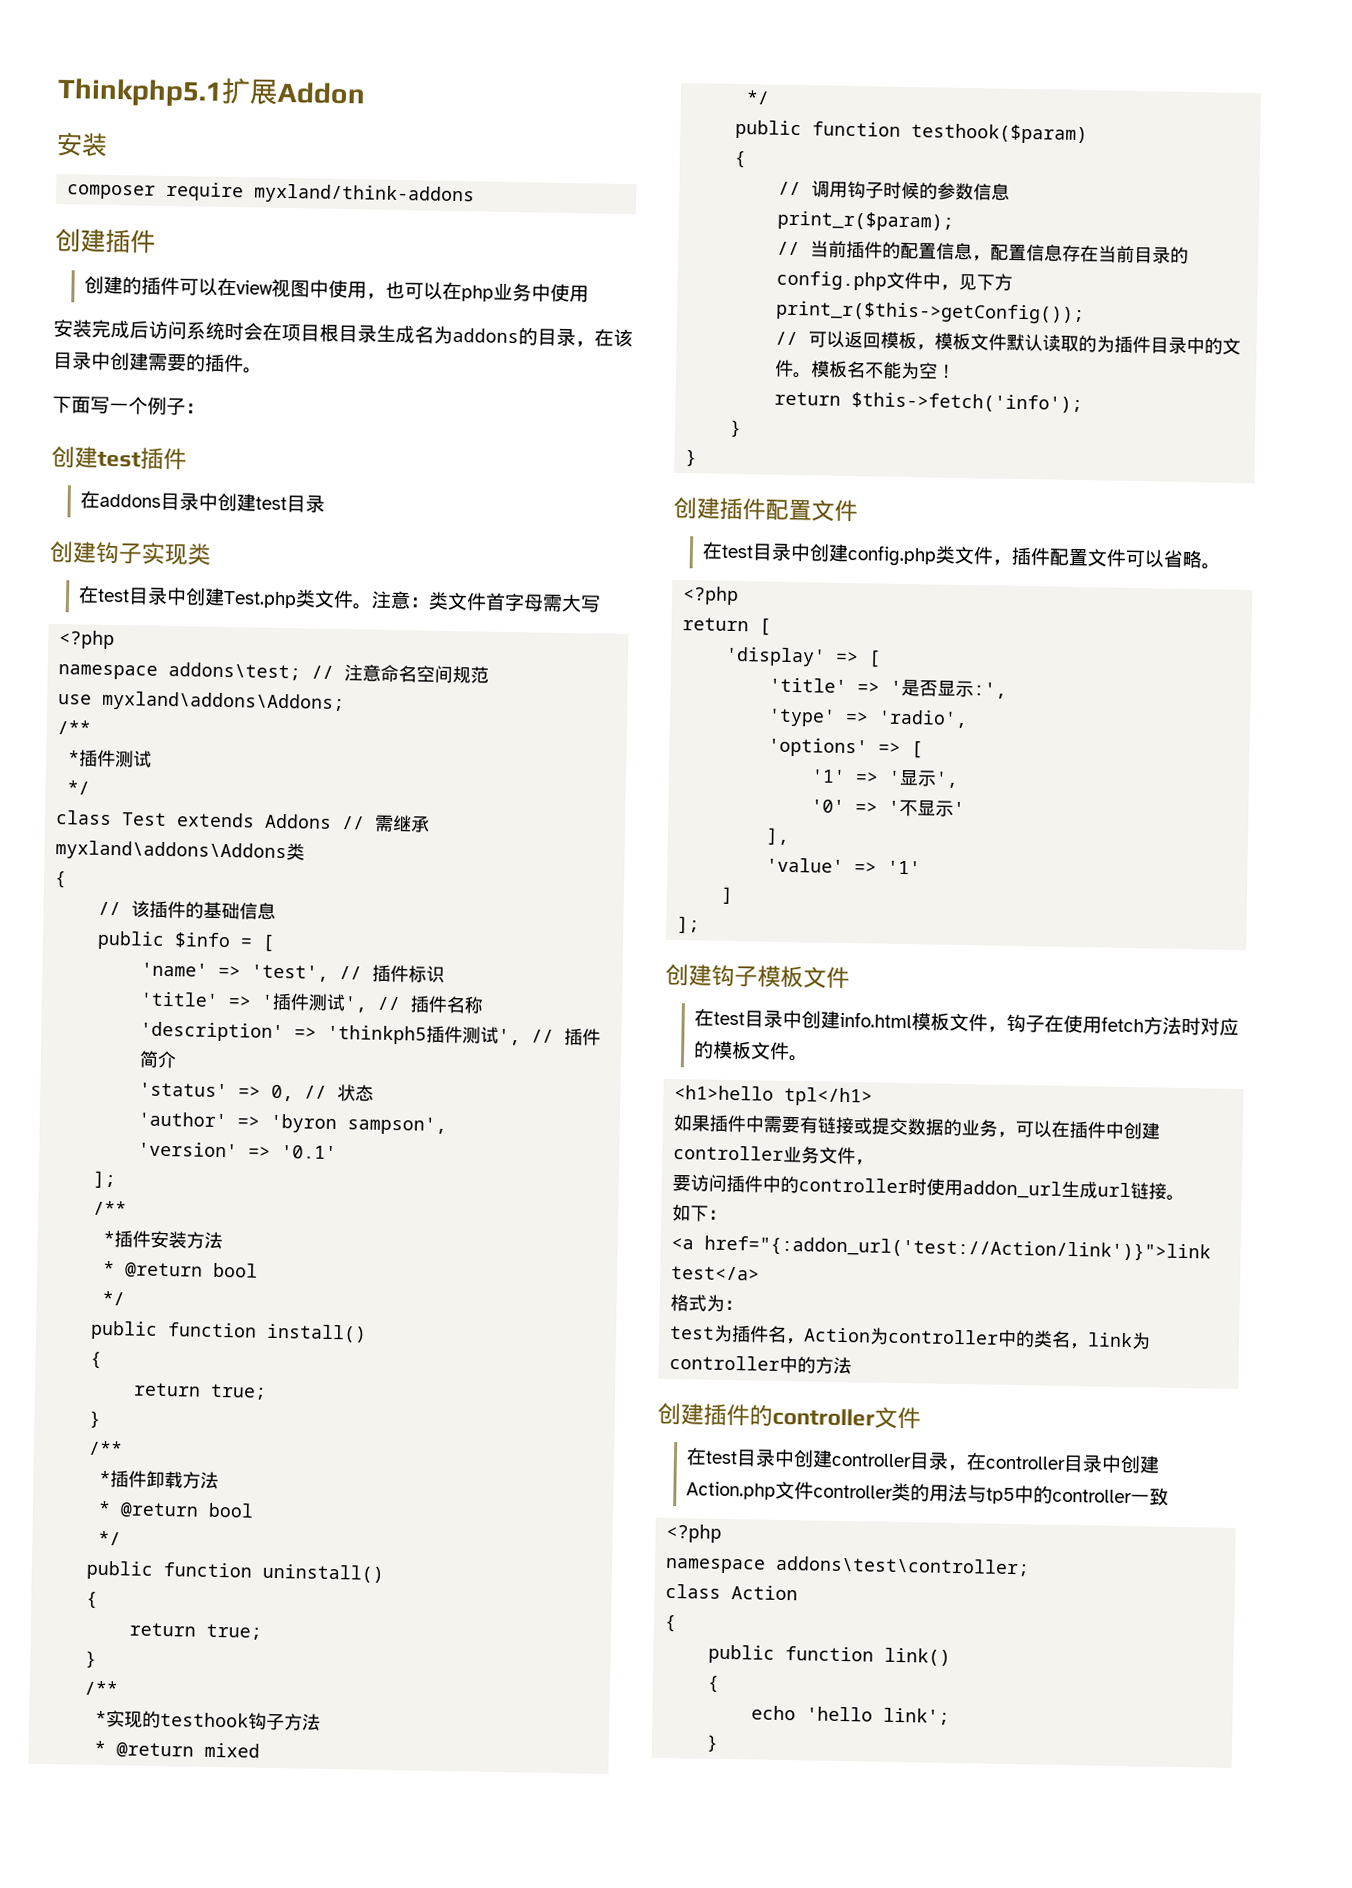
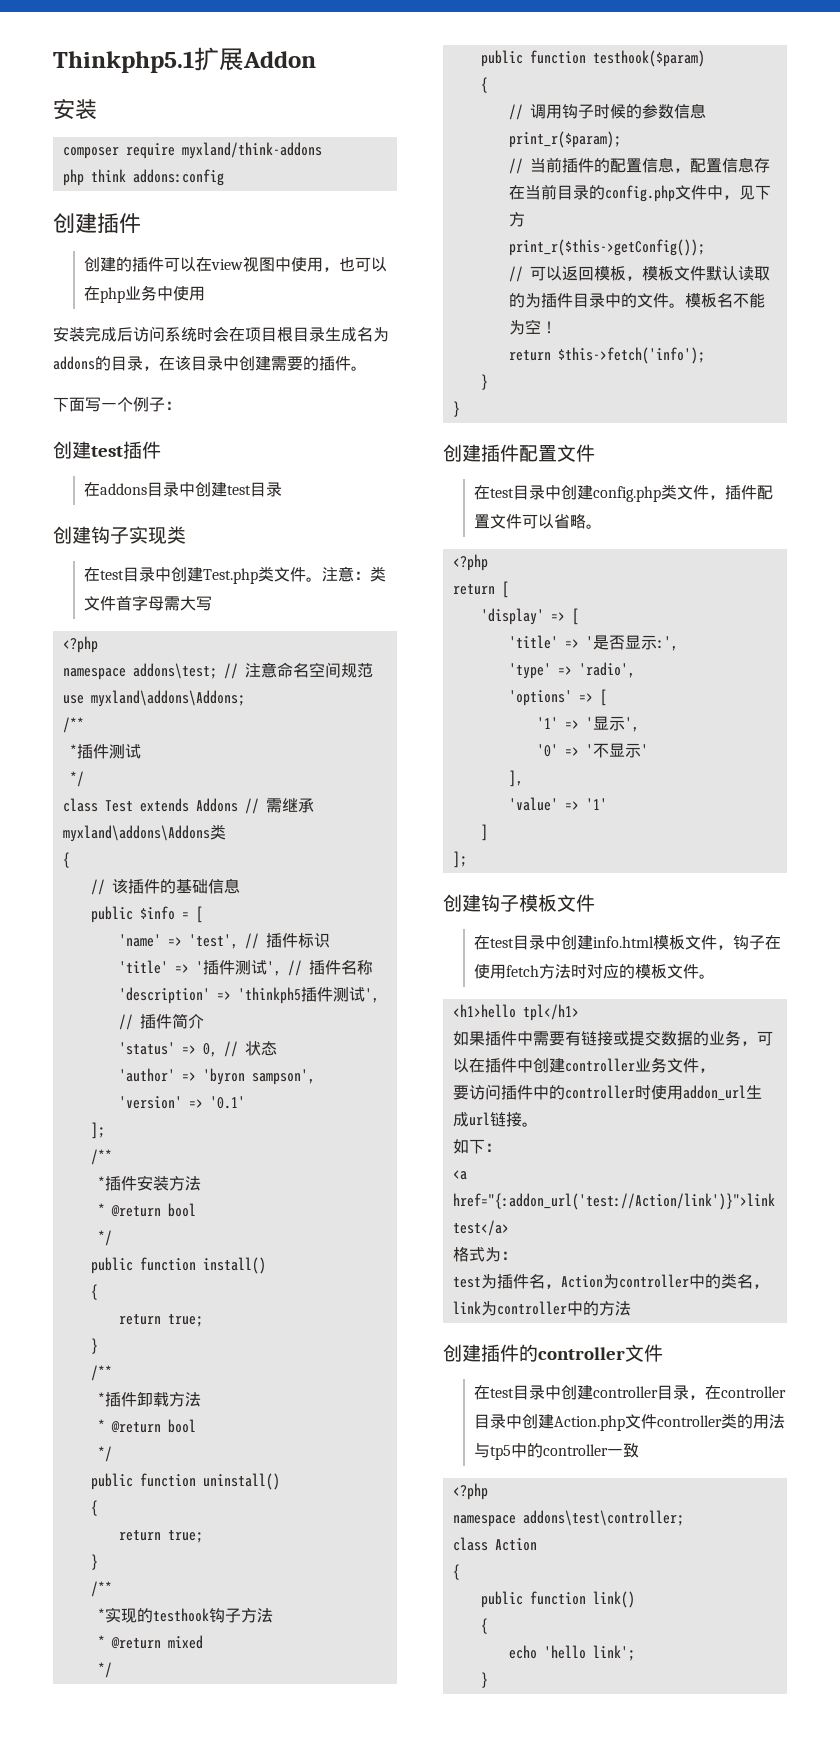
+ php think addons:config

